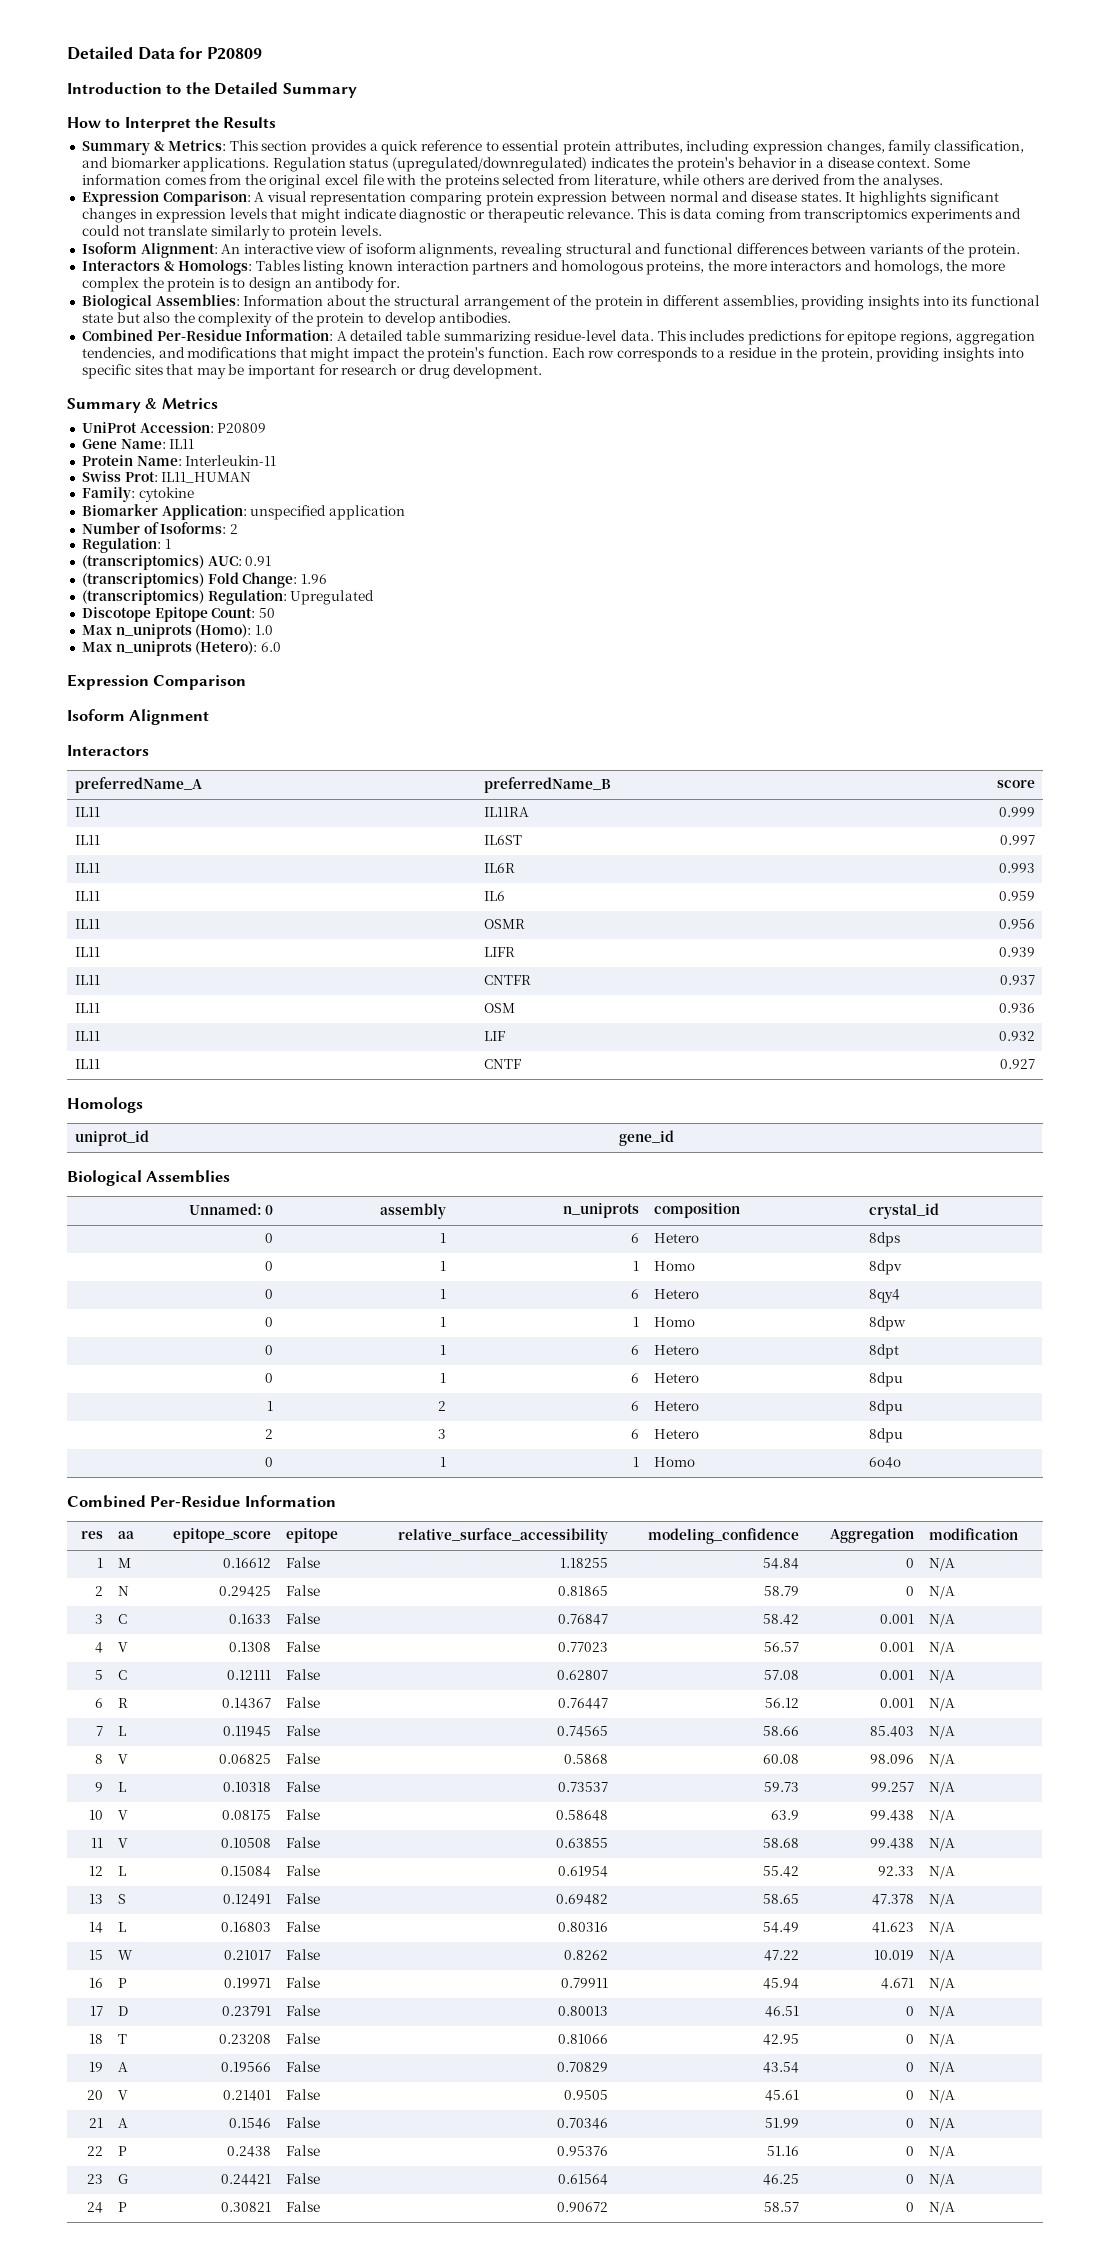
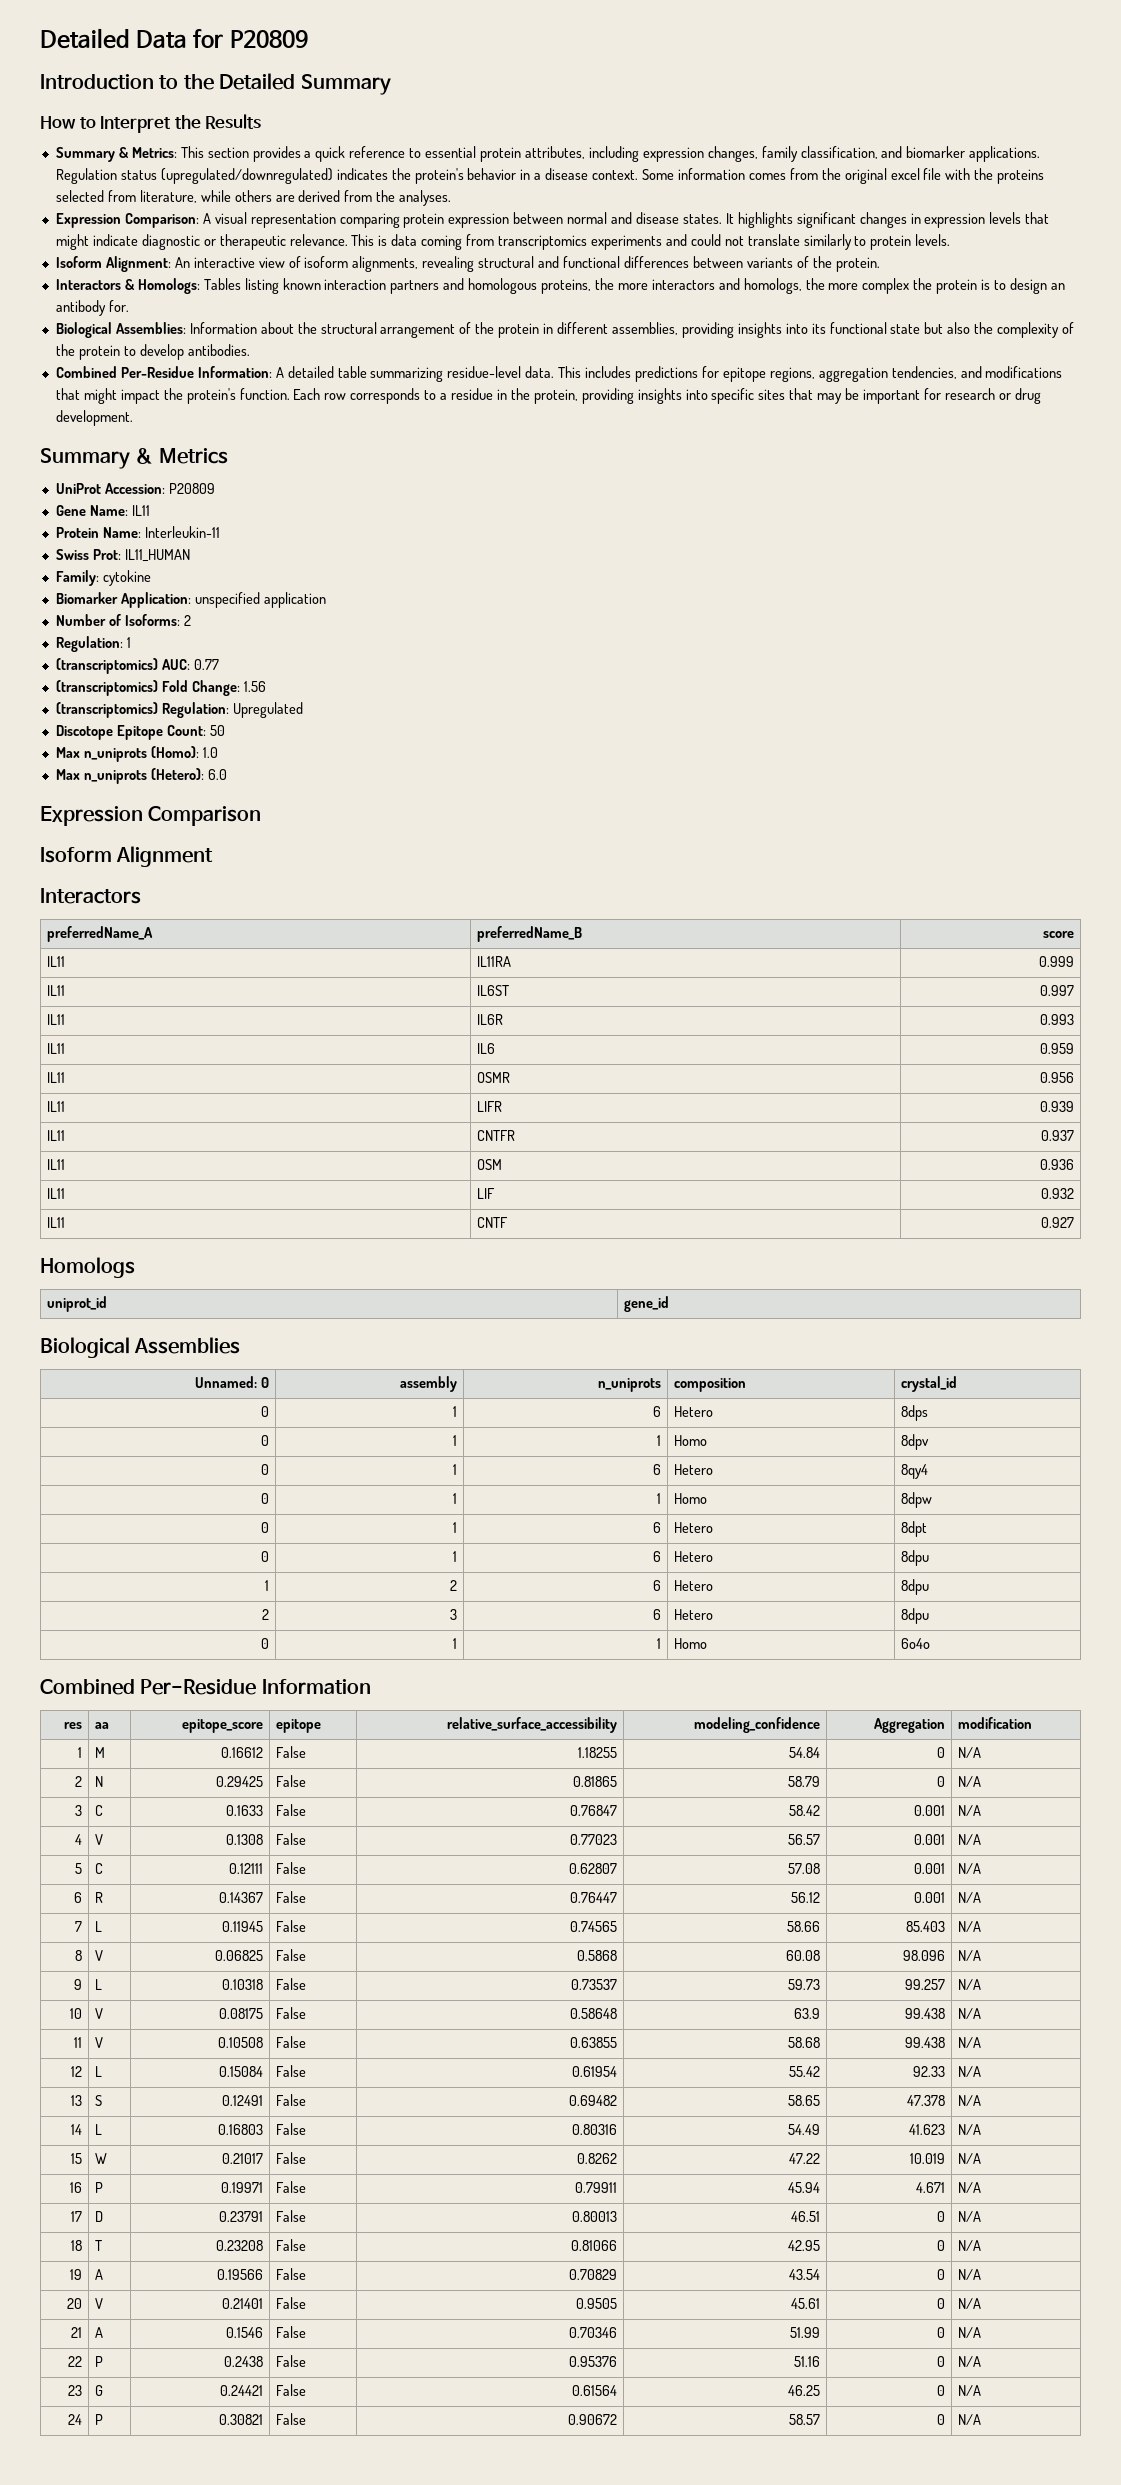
- (transcriptomics) AUC: 0.91
+ (transcriptomics) AUC: 0.77
- (transcriptomics) Fold Change: 1.96
+ (transcriptomics) Fold Change: 1.56

